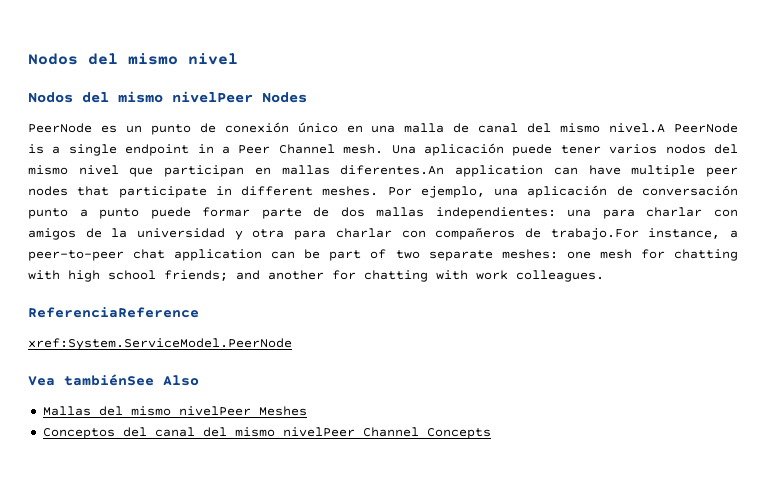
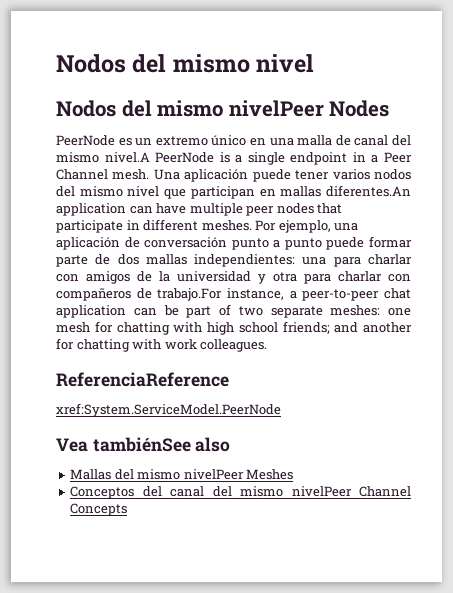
- PeerNode es un punto de conexión único en una malla de canal del mismo nivel.A PeerNode is a single endpoint in a Peer Channel mesh.
+ PeerNode es un extremo único en una malla de canal del mismo nivel.A PeerNode is a single endpoint in a Peer Channel mesh.
- Vea tambiénSee Also
+ Vea tambiénSee also

